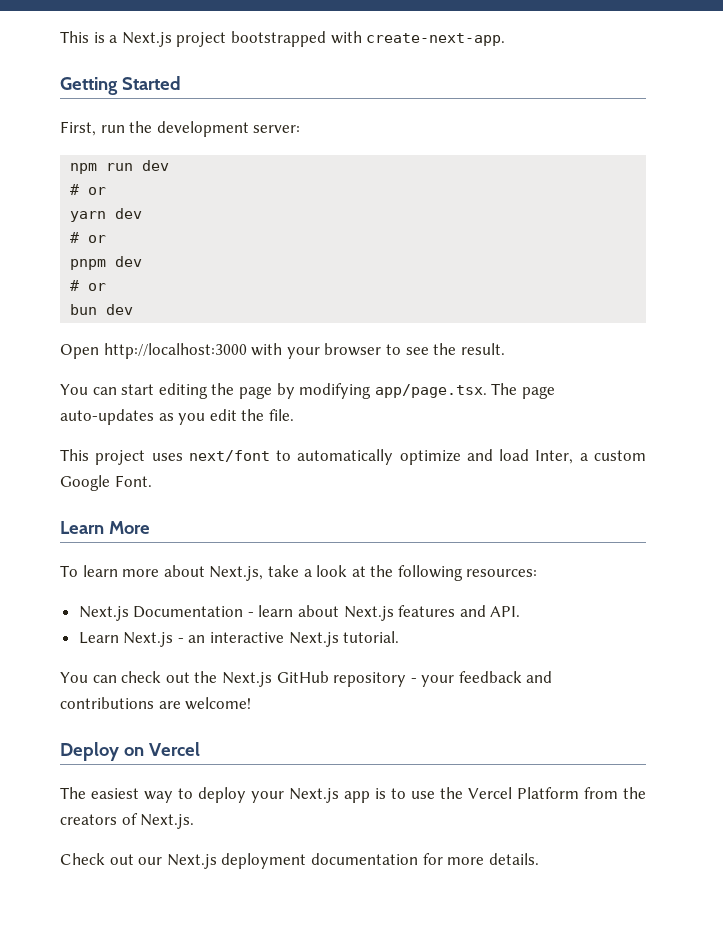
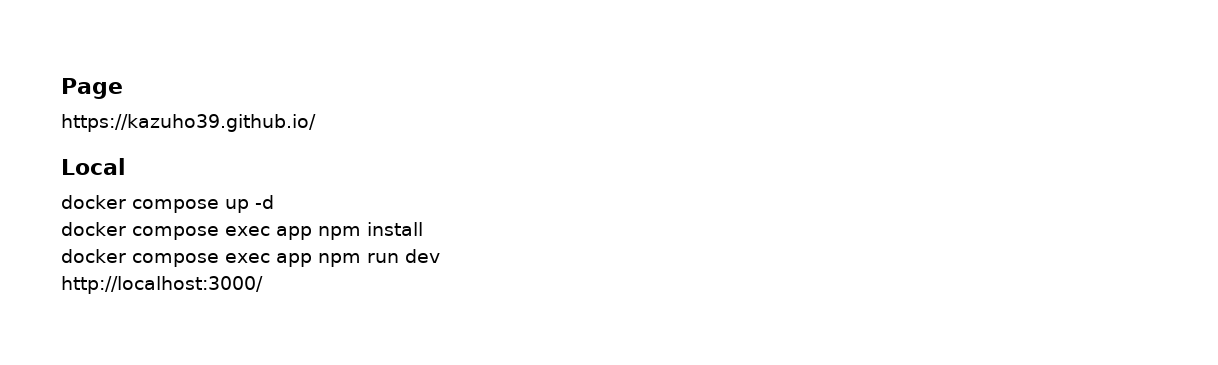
- This is a Next.js project bootstrapped with create-next-app.
- Getting Started
- First, run the development server:
- npm run dev
- # or
- yarn dev
- # or
- pnpm dev
- # or
- bun dev
- Open http://localhost:3000 with your browser to see the result.
- You can start editing the page by modifying app/page.tsx. The page auto-updates as you edit the file.
- This project uses next/font to automatically optimize and load Inter, a custom Google Font.
- Learn More
- To learn more about Next.js, take a look at the following resources:
- Next.js Documentation - learn about Next.js features and API.
- Learn Next.js - an interactive Next.js tutorial.
- You can check out the Next.js GitHub repository - your feedback and contributions are welcome!
- Deploy on Vercel
- The easiest way to deploy your Next.js app is to use the Vercel Platform from the creators of Next.js.
- Check out our Next.js deployment documentation for more details.
+ Page
+ https://kazuho39.github.io/
+ Local
+ docker compose up -d
+ docker compose exec app npm install
+ docker compose exec app npm run dev
+ http://localhost:3000/

